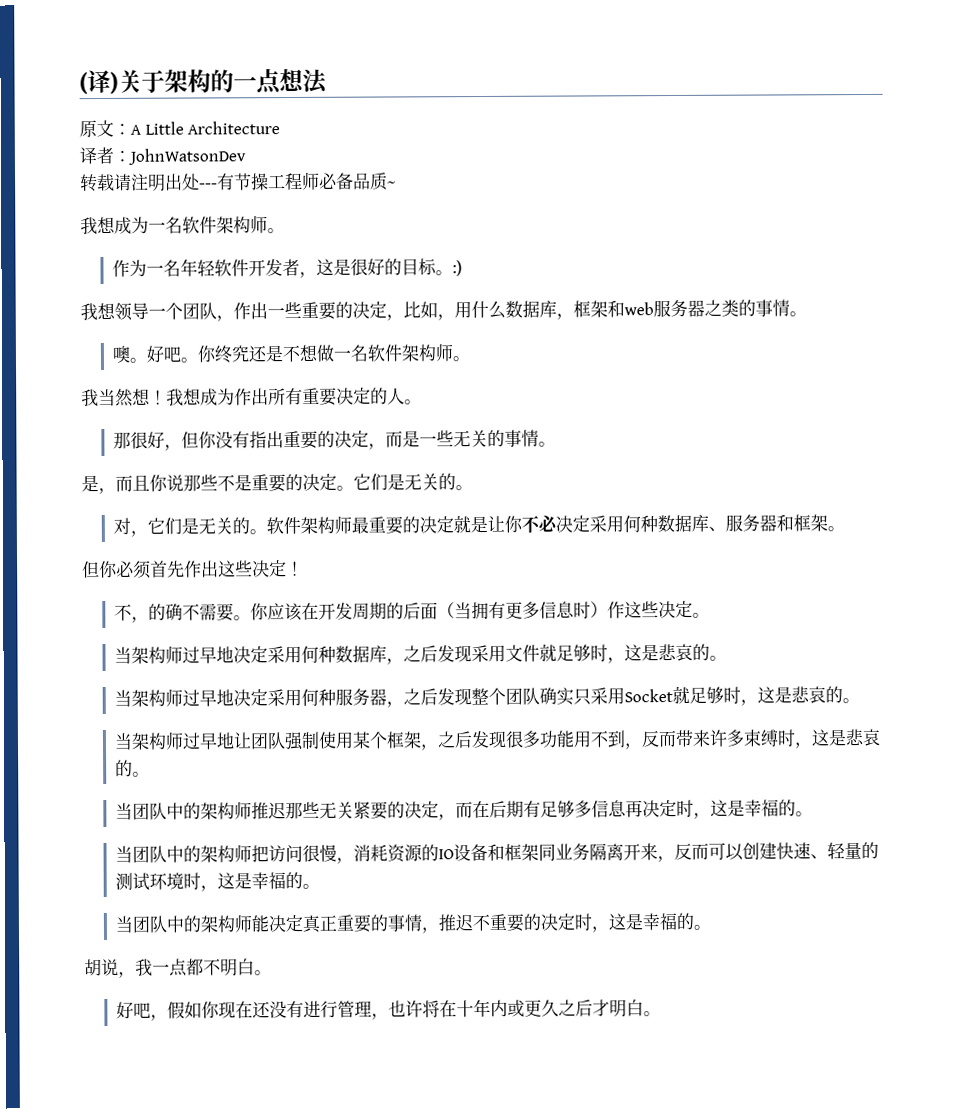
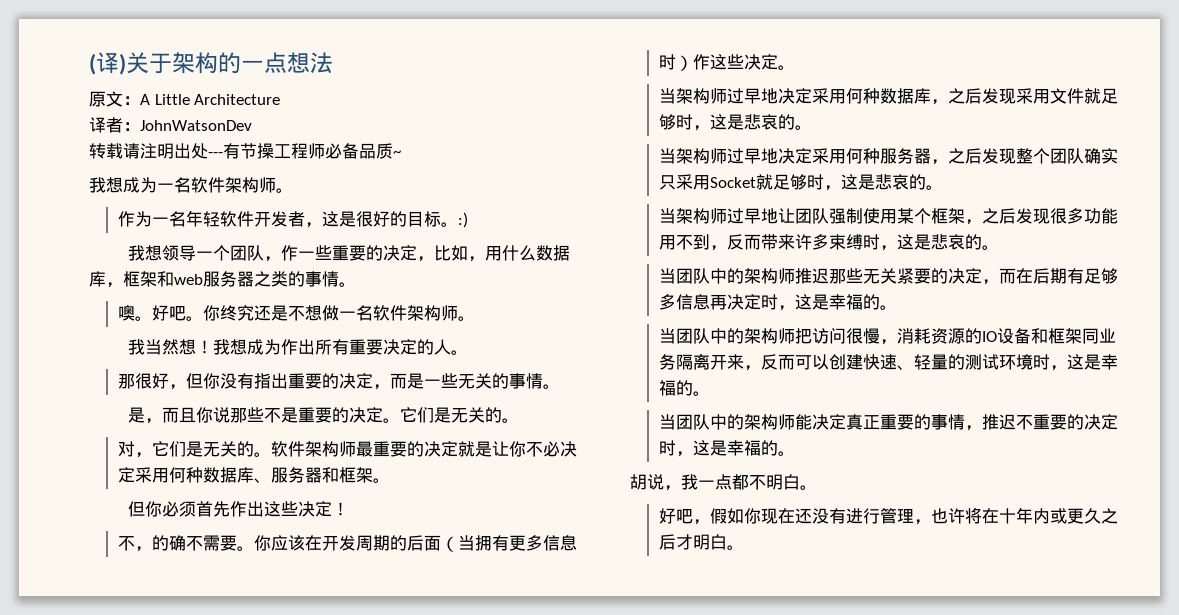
- 我想领导一个团队，作出一些重要的决定，比如，用什么数据库，框架和web服务器之类的事情。
+ 我想领导一个团队，作一些重要的决定，比如，用什么数据库，框架和web服务器之类的事情。

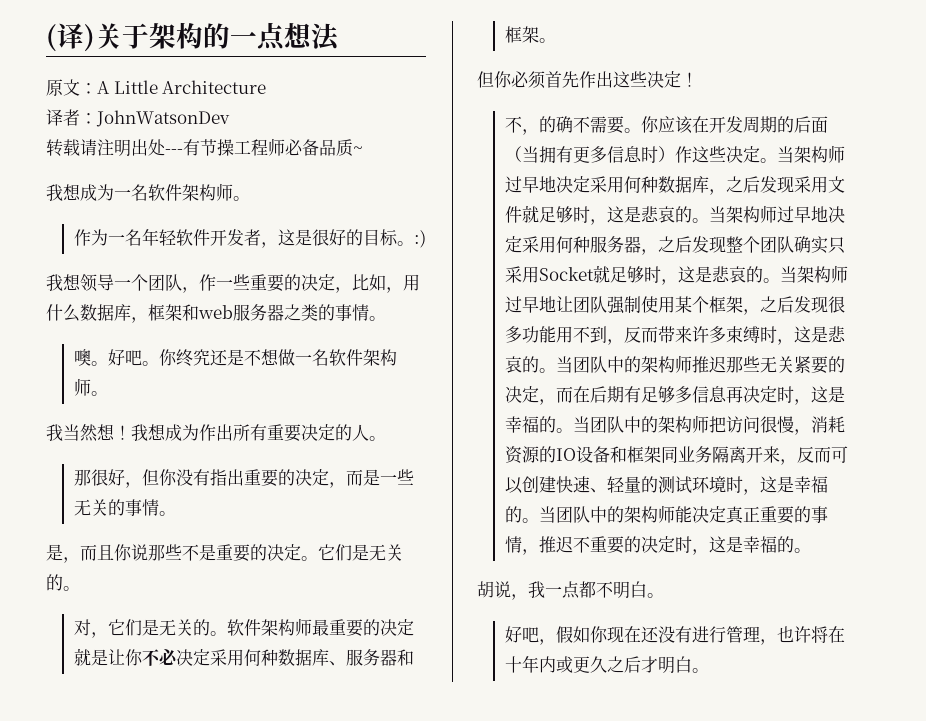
- 你应该在开发周期的后面（当拥有更多信息时）作这些决定。
- 当架构师过早地决定采用何种数据库，之后发现采用文件就足够时，这是悲哀的。
- 当架构师过早地决定采用何种服务器，之后发现整个团队确实只采用Socket就足够时，这是悲哀的。
- 当架构师过早地让团队强制使用某个框架，之后发现很多功能用不到，反而带来许多束缚时，这是悲哀的。
- 当团队中的架构师推迟那些无关紧要的决定，而在后期有足够多信息再决定时，这是幸福的。
- 当团队中的架构师把访问很慢，消耗资源的IO设备和框架同业务隔离开来，反而可以创建快速、轻量的测试环境时，这是幸福的。
- 当团队中的架构师能决定真正重要的事情，推迟不重要的决定时，这是幸福的。
+ 你应该在开发周期的后面（当拥有更多信息时）作这些决定。当架构师过早地决定采用何种数据库，之后发现采用文件就足够时，这是悲哀的。当架构师过早地决定采用何种服务器，之后发现整个团队确实只采用Socket就足够时，这是悲哀的。当架构师过早地让团队强制使用某个框架，之后发现很多功能用不到，反而带来许多束缚时，这是悲哀的。当团队中的架构师推迟那些无关紧要的决定，而在后期有足够多信息再决定时，这是幸福的。当团队中的架构师把访问很慢，消耗资源的IO设备和框架同业务隔离开来，反而可以创建快速、轻量的测试环境时，这是幸福的。当团队中的架构师能决定真正重要的事情，推迟不重要的决定时，这是幸福的。

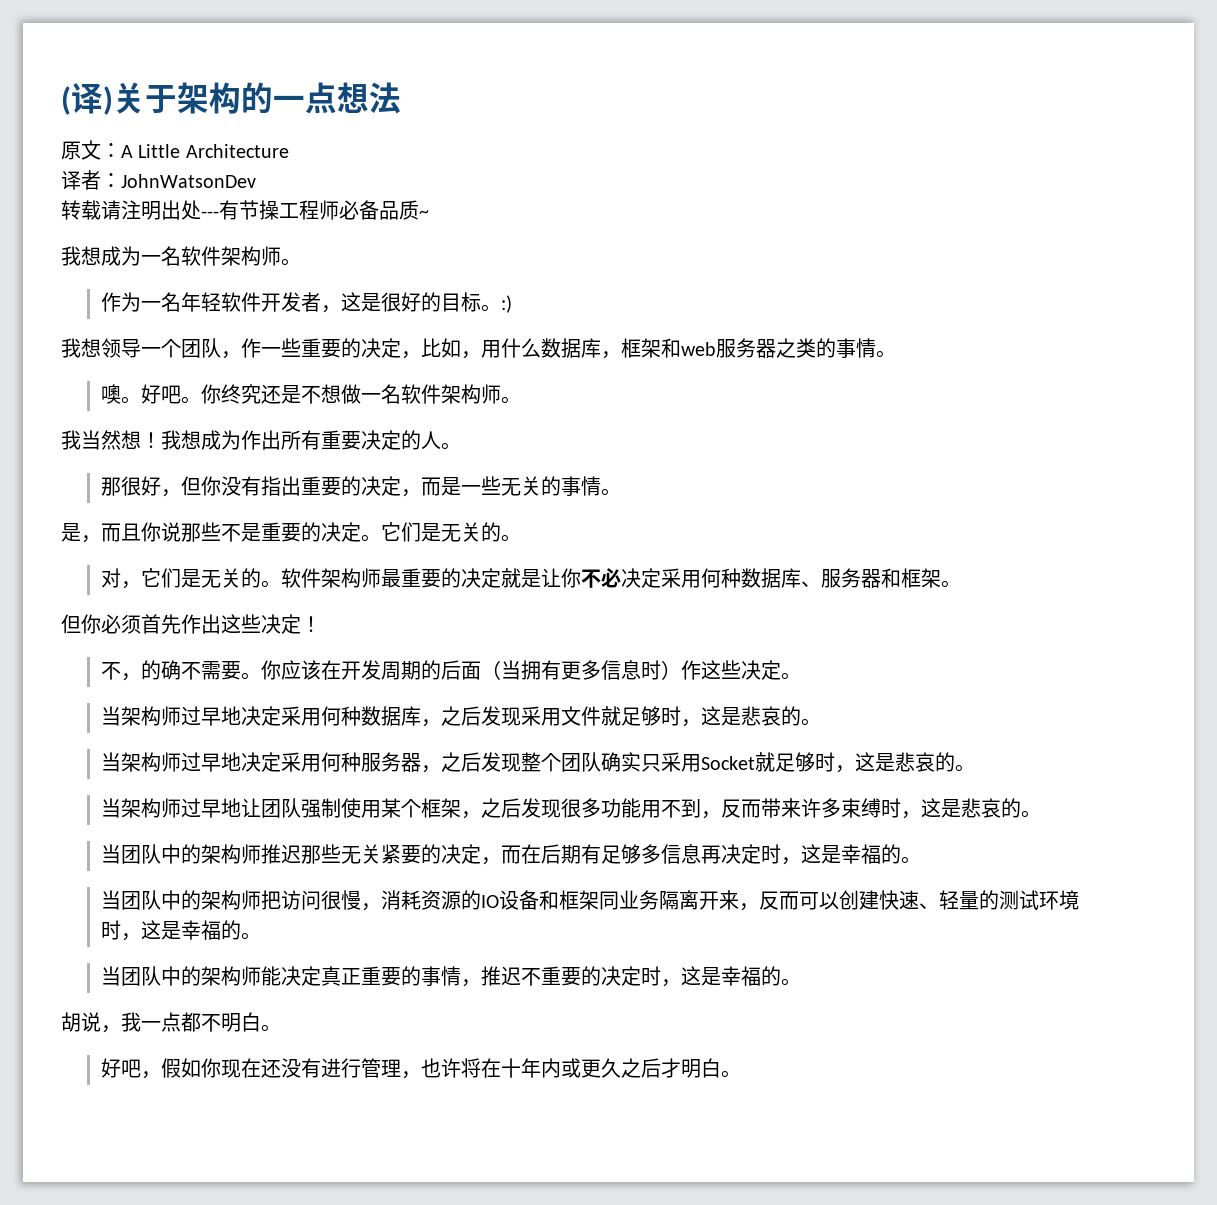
- 你应该在开发周期的后面（当拥有更多信息时）作这些决定。当架构师过早地决定采用何种数据库，之后发现采用文件就足够时，这是悲哀的。当架构师过早地决定采用何种服务器，之后发现整个团队确实只采用Socket就足够时，这是悲哀的。当架构师过早地让团队强制使用某个框架，之后发现很多功能用不到，反而带来许多束缚时，这是悲哀的。当团队中的架构师推迟那些无关紧要的决定，而在后期有足够多信息再决定时，这是幸福的。当团队中的架构师把访问很慢，消耗资源的IO设备和框架同业务隔离开来，反而可以创建快速、轻量的测试环境时，这是幸福的。当团队中的架构师能决定真正重要的事情，推迟不重要的决定时，这是幸福的。
+ 你应该在开发周期的后面（当拥有更多信息时）作这些决定。
+ 当架构师过早地决定采用何种数据库，之后发现采用文件就足够时，这是悲哀的。
+ 当架构师过早地决定采用何种服务器，之后发现整个团队确实只采用Socket就足够时，这是悲哀的。
+ 当架构师过早地让团队强制使用某个框架，之后发现很多功能用不到，反而带来许多束缚时，这是悲哀的。
+ 当团队中的架构师推迟那些无关紧要的决定，而在后期有足够多信息再决定时，这是幸福的。
+ 当团队中的架构师把访问很慢，消耗资源的IO设备和框架同业务隔离开来，反而可以创建快速、轻量的测试环境时，这是幸福的。
+ 当团队中的架构师能决定真正重要的事情，推迟不重要的决定时，这是幸福的。

